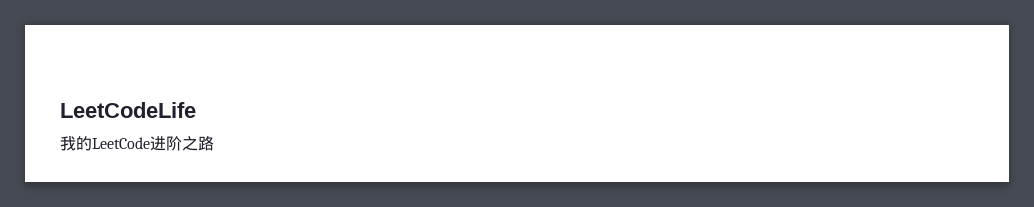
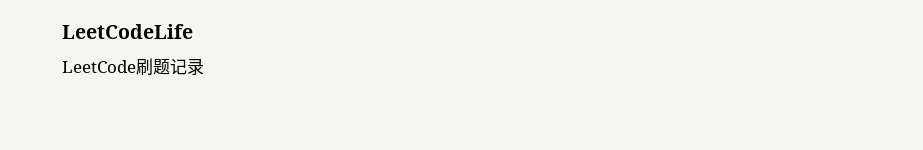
- 我的LeetCode进阶之路
+ LeetCode刷题记录

